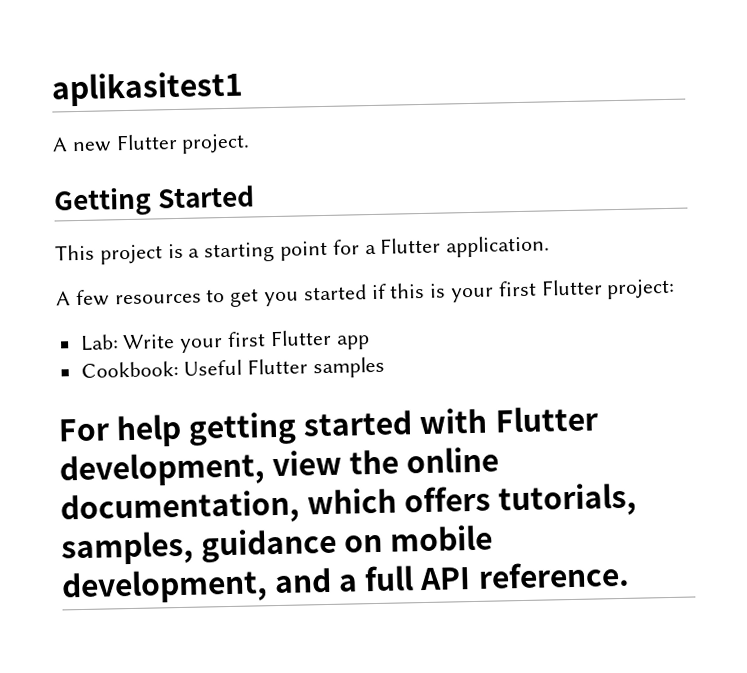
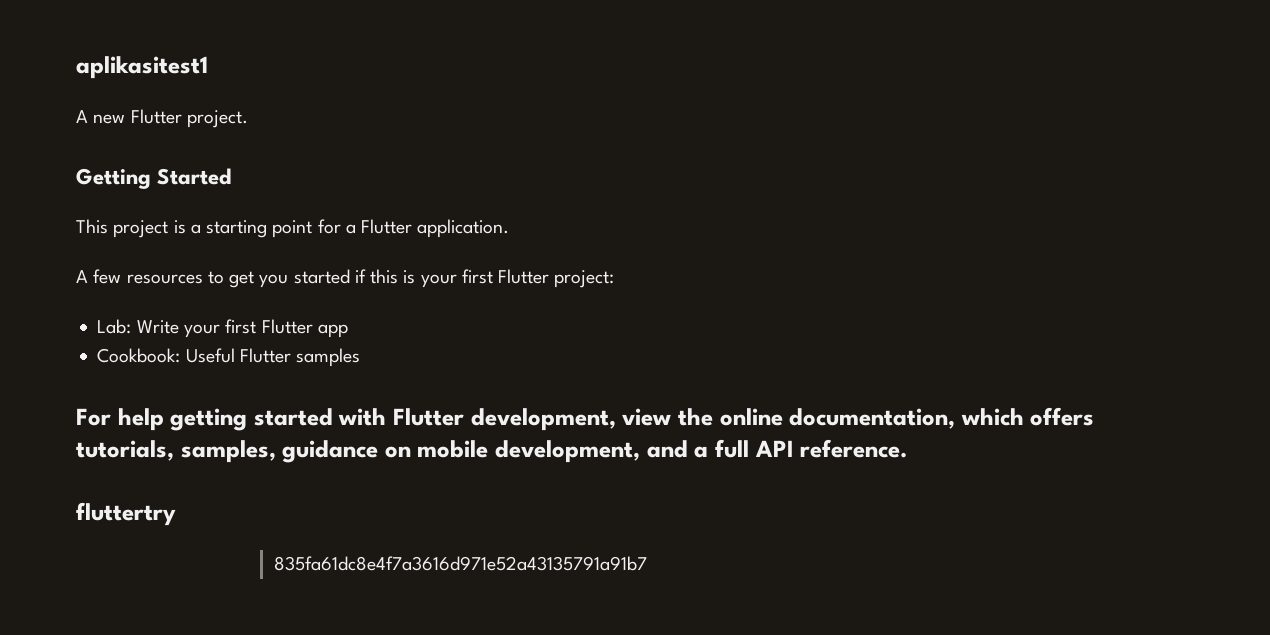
+ fluttertry
+ 835fa61dc8e4f7a3616d971e52a43135791a91b7

